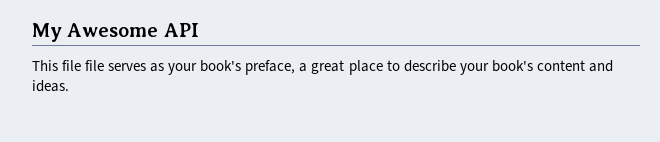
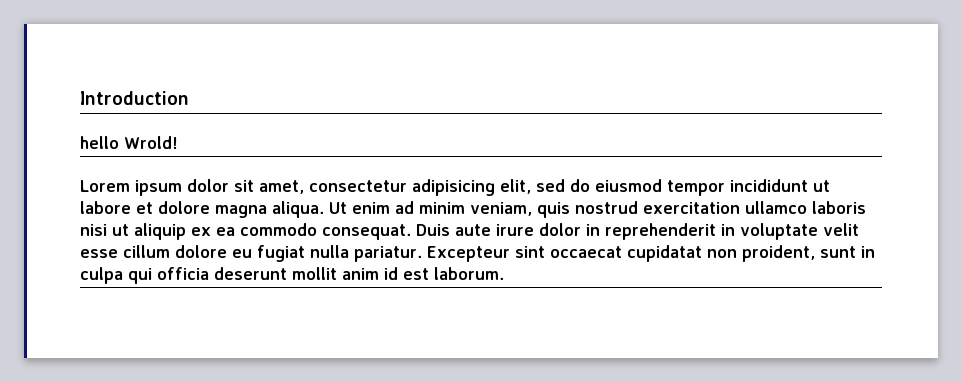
- My Awesome API
- This file file serves as your book's preface, a great place to describe your book's content and ideas.
+ Introduction
+ hello Wrold!
+ Lorem ipsum dolor sit amet, consectetur adipisicing elit, sed do eiusmod tempor incididunt ut labore et dolore magna aliqua. Ut enim ad minim veniam, quis nostrud exercitation ullamco laboris nisi ut aliquip ex ea commodo consequat. Duis aute irure dolor in reprehenderit in voluptate velit esse cillum dolore eu fugiat nulla pariatur. Excepteur sint occaecat cupidatat non proident, sunt in culpa qui officia deserunt mollit anim id est laborum.

